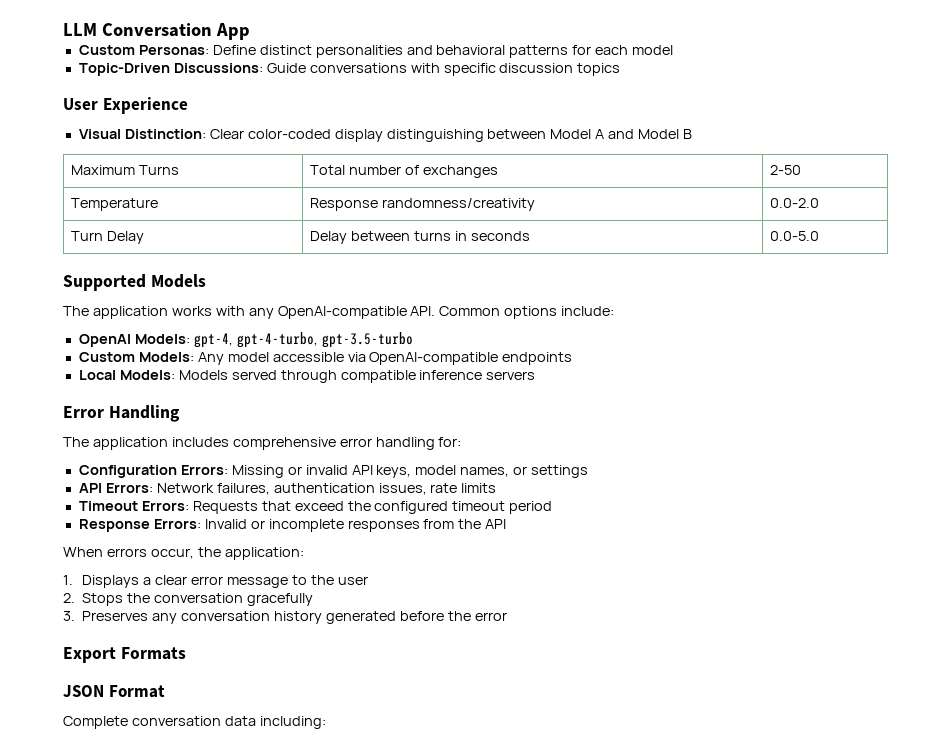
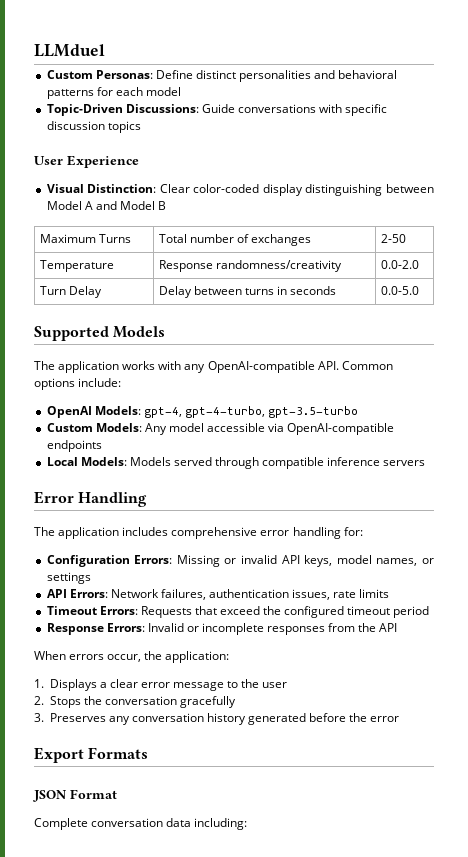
- LLM Conversation App
+ LLMduel

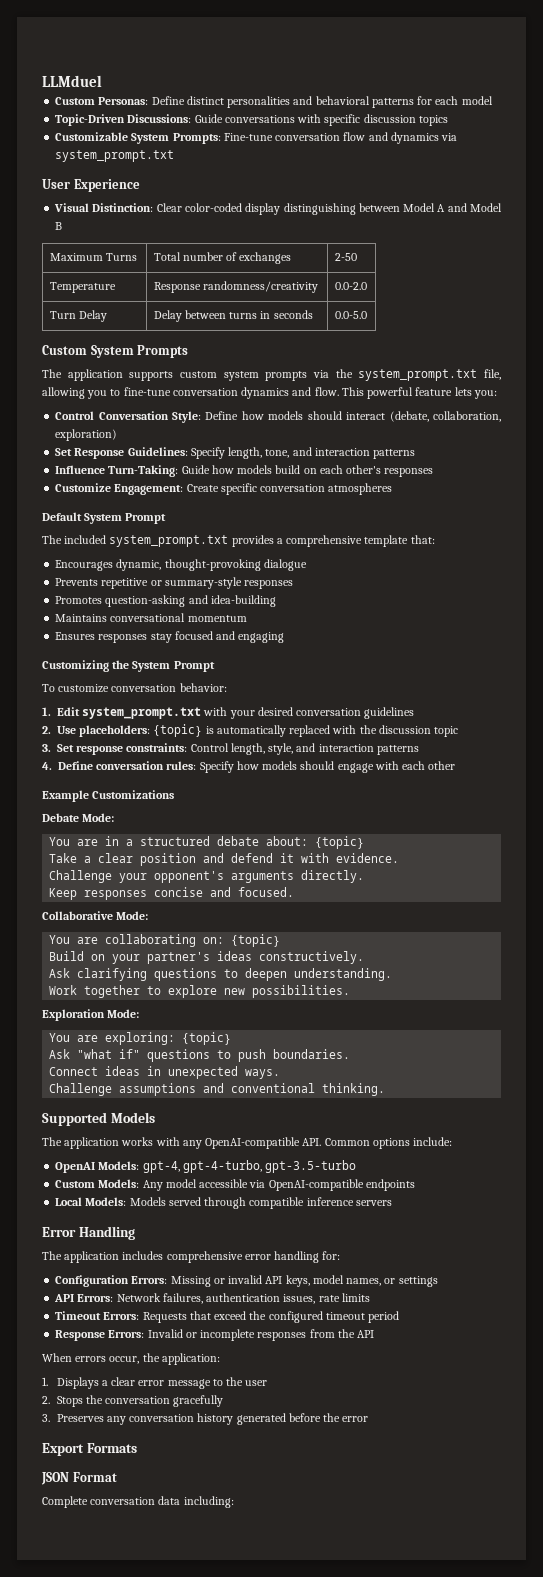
+ Customizable System Prompts: Fine-tune conversation flow and dynamics via system_prompt.txt
+ Custom System Prompts
+ The application supports custom system prompts via the system_prompt.txt file, allowing you to fine-tune conversation dynamics and flow. This powerful feature lets you:
+ Control Conversation Style: Define how models should interact (debate, collaboration, exploration)
+ Set Response Guidelines: Specify length, tone, and interaction patterns
+ Influence Turn-Taking: Guide how models build on each other's responses
+ Customize Engagement: Create specific conversation atmospheres
+ Default System Prompt
+ The included system_prompt.txt provides a comprehensive template that:
+ Encourages dynamic, thought-provoking dialogue
+ Prevents repetitive or summary-style responses
+ Promotes question-asking and idea-building
+ Maintains conversational momentum
+ Ensures responses stay focused and engaging
+ Customizing the System Prompt
+ To customize conversation behavior:
+ 1. Edit system_prompt.txt with your desired conversation guidelines
+ 2. Use placeholders: {topic} is automatically replaced with the discussion topic
+ 3. Set response constraints: Control length, style, and interaction patterns
+ 4. Define conversation rules: Specify how models should engage with each other
+ Example Customizations
+ Debate Mode:
+ You are in a structured debate about: {topic}
+ Take a clear position and defend it with evidence.
+ Challenge your opponent's arguments directly.
+ Keep responses concise and focused.
+ Collaborative Mode:
+ You are collaborating on: {topic}
+ Build on your partner's ideas constructively.
+ Ask clarifying questions to deepen understanding.
+ Work together to explore new possibilities.
+ Exploration Mode:
+ You are exploring: {topic}
+ Ask "what if" questions to push boundaries.
+ Connect ideas in unexpected ways.
+ Challenge assumptions and conventional thinking.

